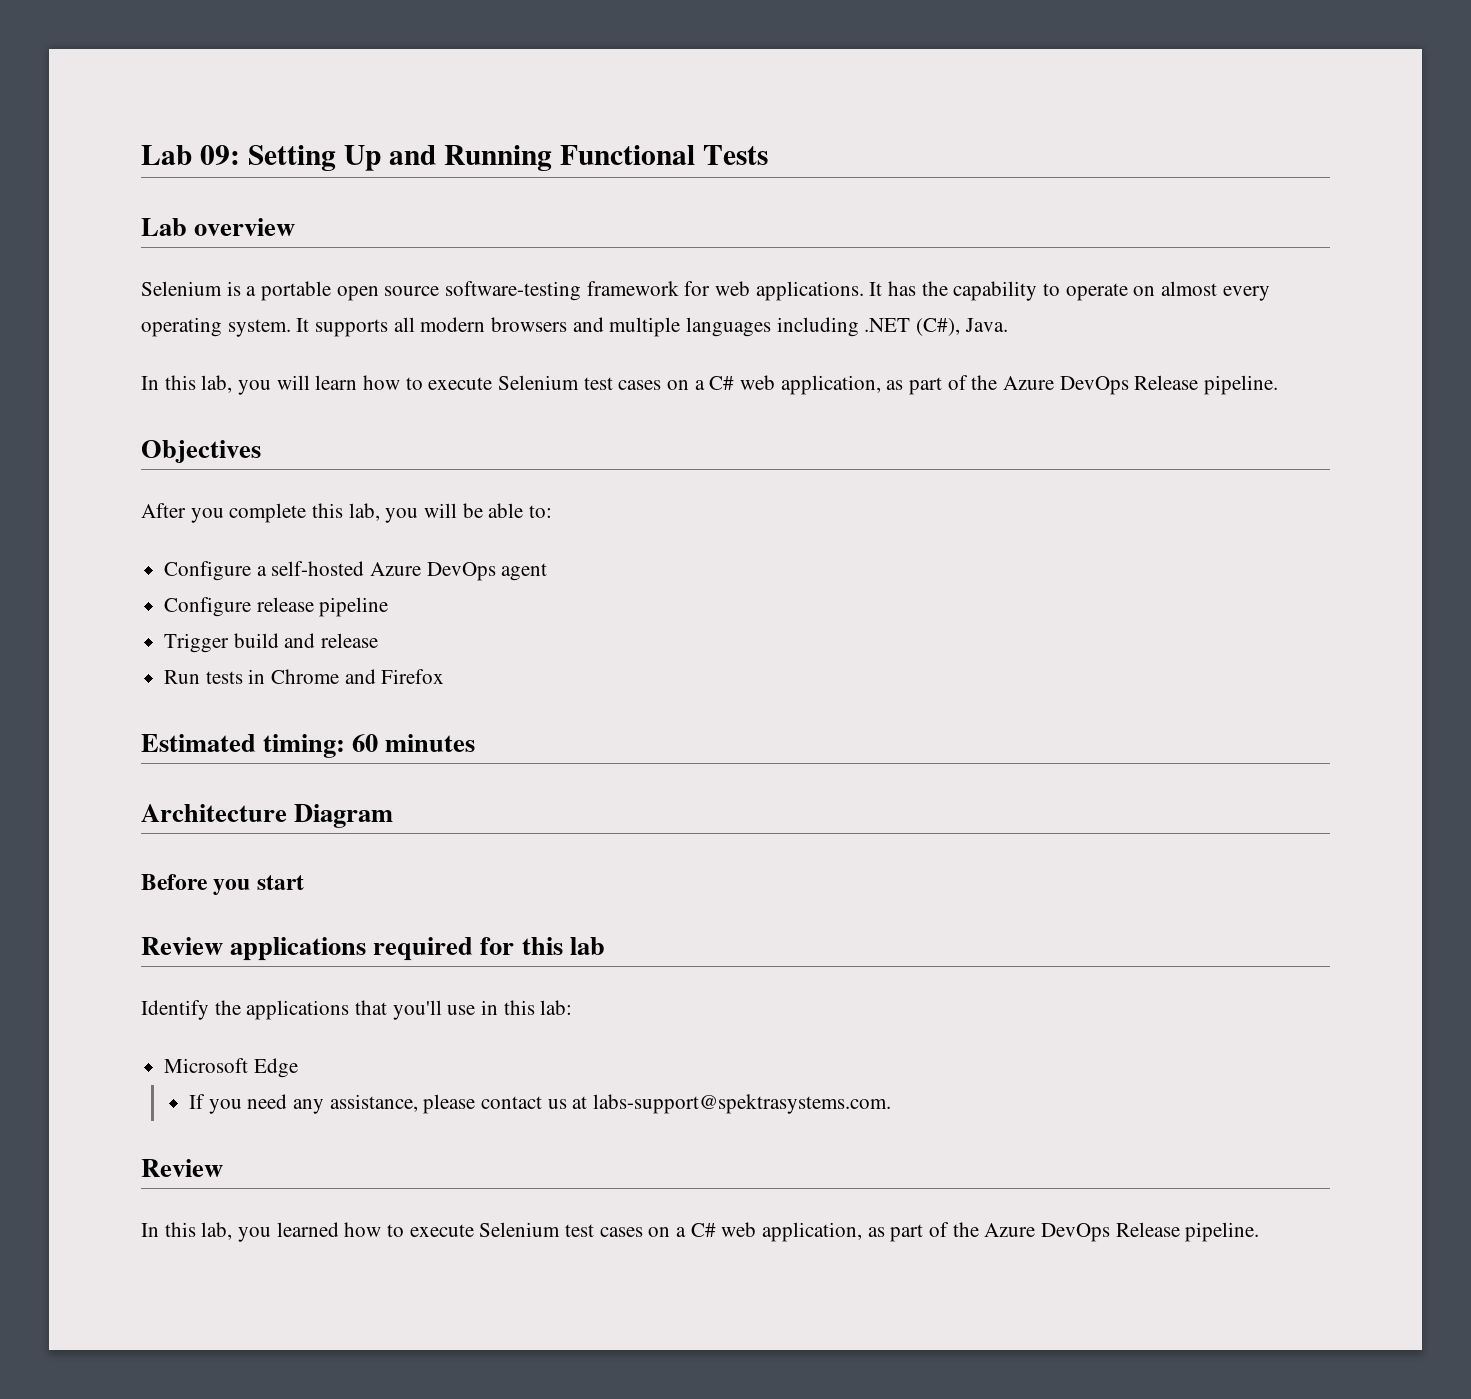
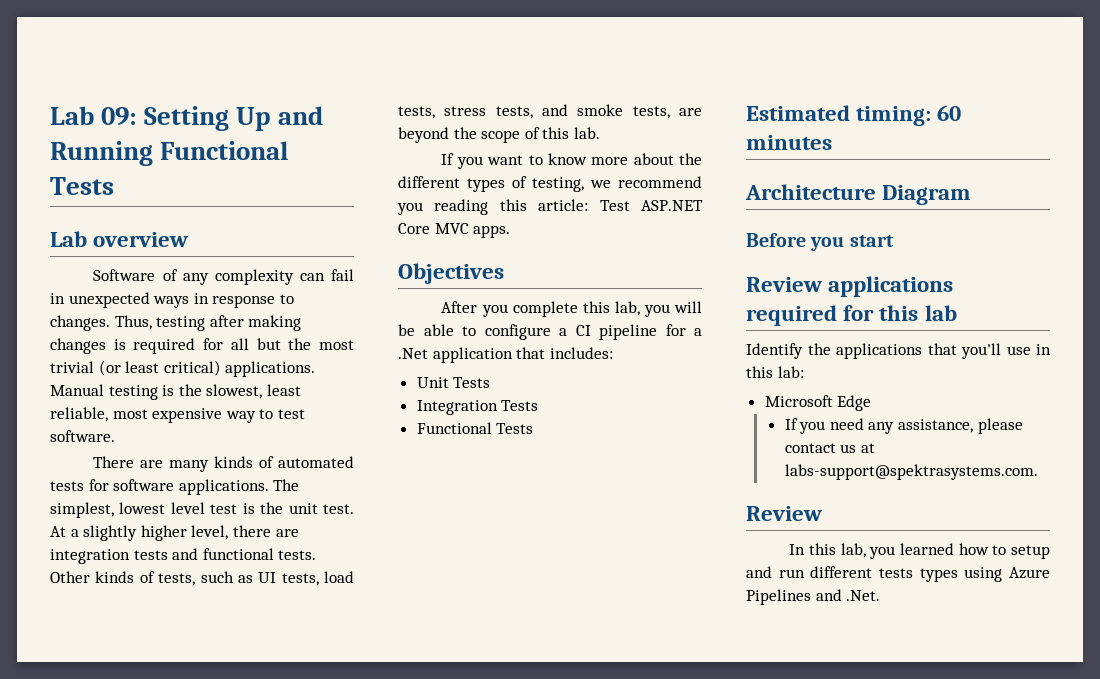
- Selenium is a portable open source software-testing framework for web applications. It has the capability to operate on almost every operating system. It supports all modern browsers and multiple languages including .NET (C#), Java.
- In this lab, you will learn how to execute Selenium test cases on a C# web application, as part of the Azure DevOps Release pipeline.
+ Software of any complexity can fail in unexpected ways in response to changes. Thus, testing after making changes is required for all but the most trivial (or least critical) applications. Manual testing is the slowest, least reliable, most expensive way to test software.
+ There are many kinds of automated tests for software applications. The simplest, lowest level test is the unit test. At a slightly higher level, there are integration tests and functional tests. Other kinds of tests, such as UI tests, load tests, stress tests, and smoke tests, are beyond the scope of this lab.
+ If you want to know more about the different types of testing, we recommend you reading this article: Test ASP.NET Core MVC apps.
- After you complete this lab, you will be able to:
- Configure a self-hosted Azure DevOps agent
- Configure release pipeline
- Trigger build and release
- Run tests in Chrome and Firefox
+ After you complete this lab, you will be able to configure a CI pipeline for a .Net application that includes:
+ Unit Tests
+ Integration Tests
+ Functional Tests
- In this lab, you learned how to execute Selenium test cases on a C# web application, as part of the Azure DevOps Release pipeline.
+ In this lab, you learned how to setup and run different tests types using Azure Pipelines and .Net.

